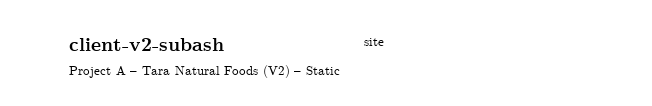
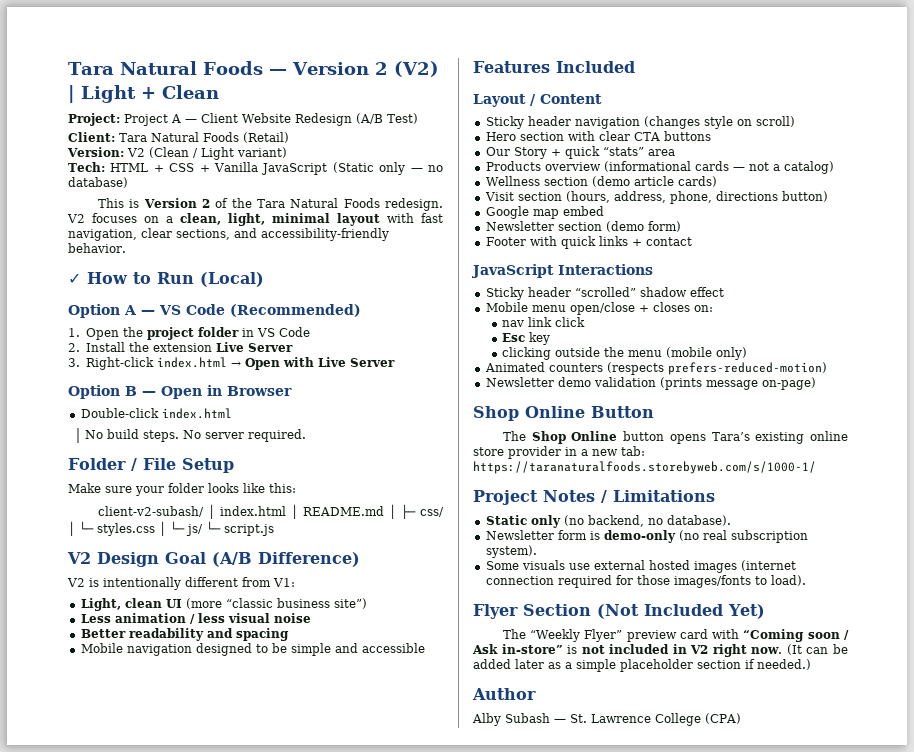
- client-v2-subash
- Project A – Tara Natural Foods (V2) – Static site
+ Tara Natural Foods — Version 2 (V2) | Light + Clean
+ Project: Project A — Client Website Redesign (A/B Test)
+ Client: Tara Natural Foods (Retail)
+ Version: V2 (Clean / Light variant)
+ Tech: HTML + CSS + Vanilla JavaScript (Static only — no database)
+ This is Version 2 of the Tara Natural Foods redesign. V2 focuses on a clean, light, minimal layout with fast navigation, clear sections, and accessibility-friendly behavior.
+ ✓ How to Run (Local)
+ Option A — VS Code (Recommended)
+ 1. Open the project folder in VS Code
+ 2. Install the extension Live Server
+ 3. Right-click index.html → Open with Live Server
+ Option B — Open in Browser
+ Double-click index.html
+ No build steps. No server required.
+ Folder / File Setup
+ Make sure your folder looks like this:
+ client-v2-subash/ │ index.html │ README.md │ ├─ css/ │ └─ styles.css │ └─ js/ └─ script.js
+ V2 Design Goal (A/B Difference)
+ V2 is intentionally different from V1:
+ Light, clean UI (more “classic business site”)
+ Less animation / less visual noise
+ Better readability and spacing
+ Mobile navigation designed to be simple and accessible
+ Features Included
+ Layout / Content
+ Sticky header navigation (changes style on scroll)
+ Hero section with clear CTA buttons
+ Our Story + quick “stats” area
+ Products overview (informational cards — not a catalog)
+ Wellness section (demo article cards)
+ Visit section (hours, address, phone, directions button)
+ Google map embed
+ Newsletter section (demo form)
+ Footer with quick links + contact
+ JavaScript Interactions
+ Sticky header “scrolled” shadow effect
+ Mobile menu open/close + closes on:
+ nav link click
+ Esc key
+ clicking outside the menu (mobile only)
+ Animated counters (respects prefers-reduced-motion)
+ Newsletter demo validation (prints message on-page)
+ Shop Online Button
+ The Shop Online button opens Tara’s existing online store provider in a new tab: https://taranaturalfoods.storebyweb.com/s/1000-1/
+ Project Notes / Limitations
+ Static only (no backend, no database).
+ Newsletter form is demo-only (no real subscription system).
+ Some visuals use external hosted images (internet connection required for those images/fonts to load).
+ Flyer Section (Not Included Yet)
+ The “Weekly Flyer” preview card with “Coming soon / Ask in-store” is not included in V2 right now. (It can be added later as a simple placeholder section if needed.)
+ Author
+ Alby Subash — St. Lawrence College (CPA)

